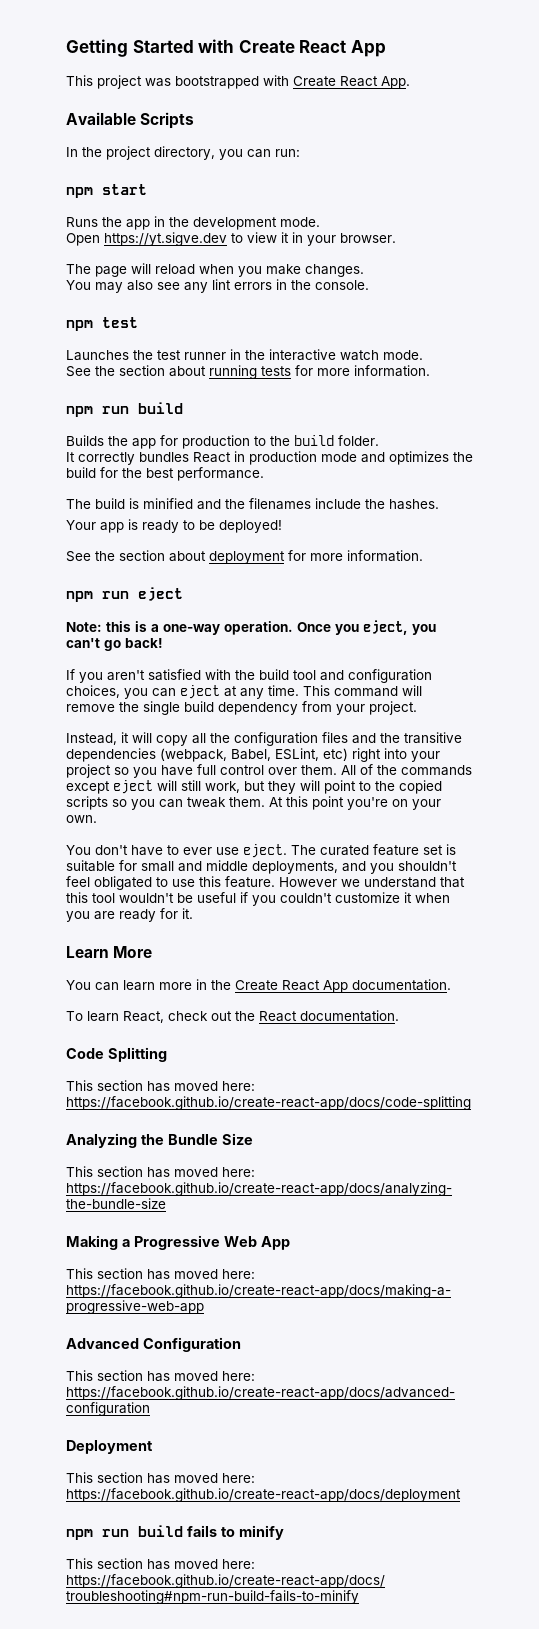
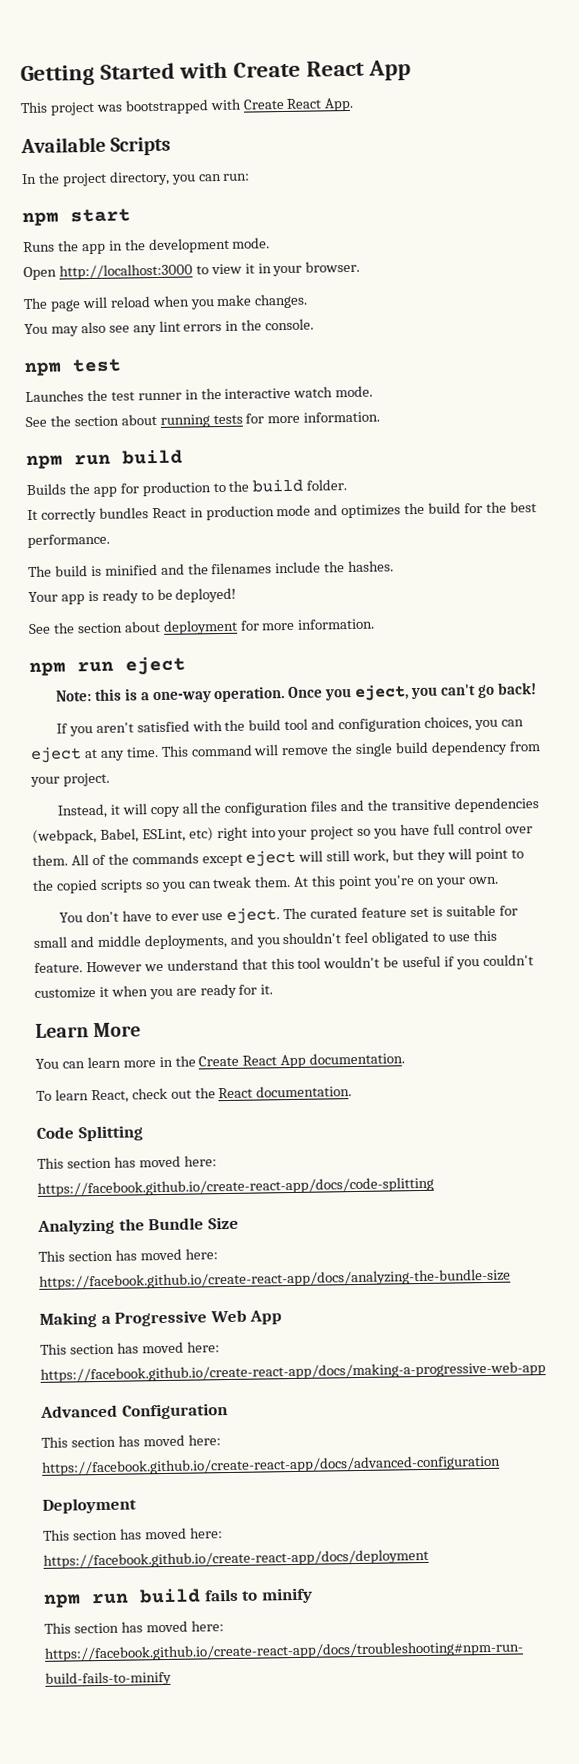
- Open https://yt.sigve.dev to view it in your browser.
+ Open http://localhost:3000 to view it in your browser.

